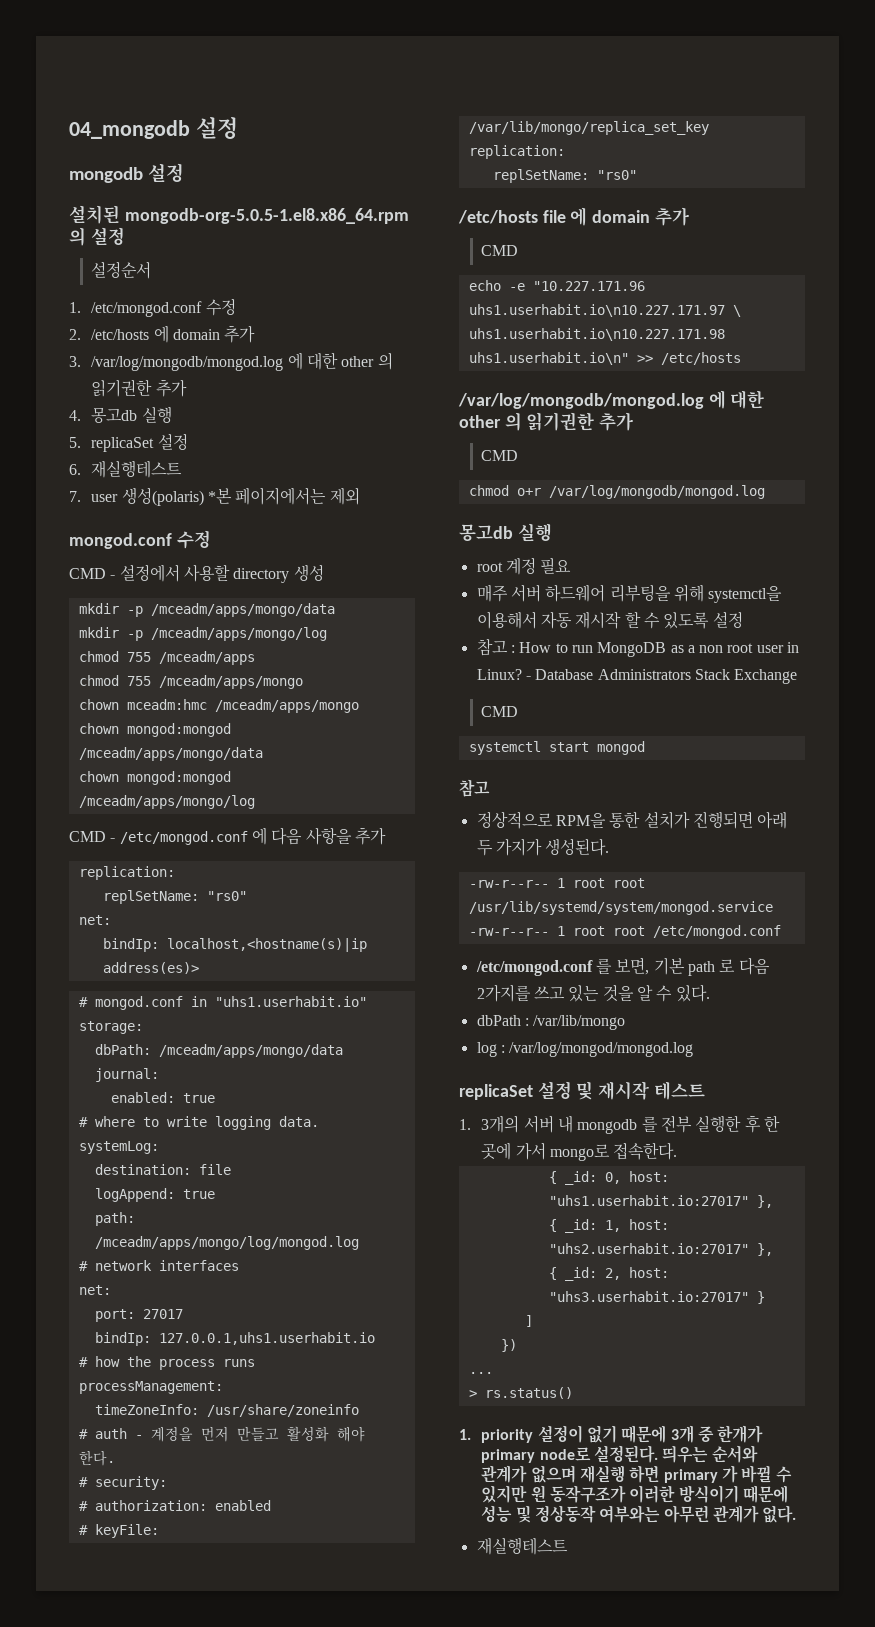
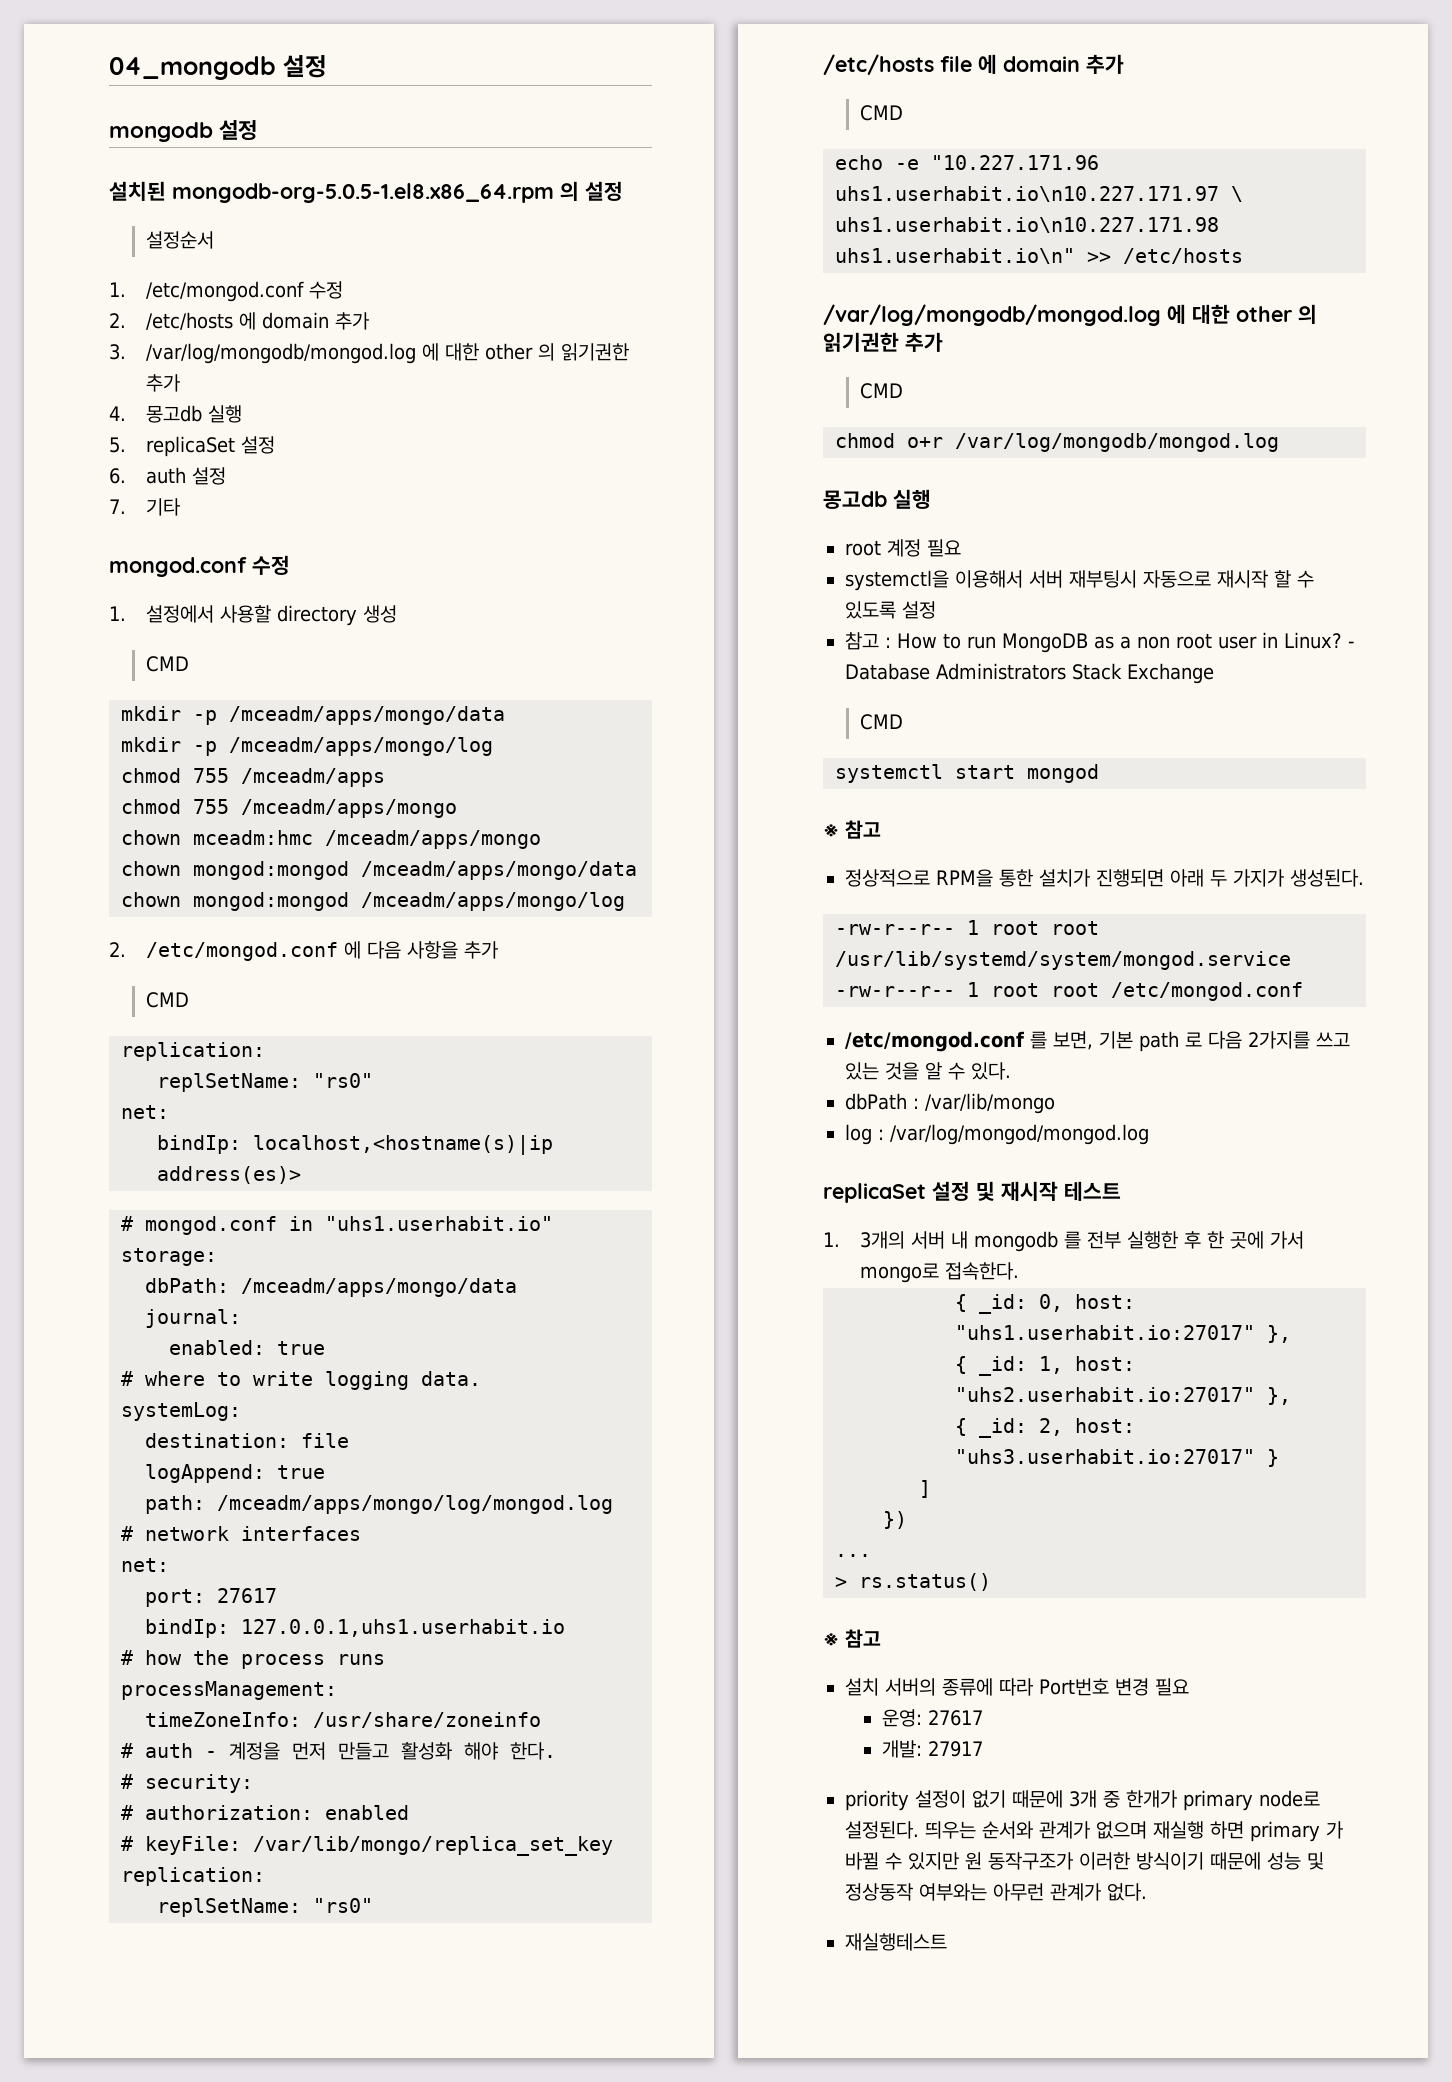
- 6. 재실행테스트
+ 6. auth 설정
- 7. user 생성(polaris) *본 페이지에서는 제외
+ 7. 기타
- CMD - 설정에서 사용할 directory 생성
+ 1. 설정에서 사용할 directory 생성
+ CMD
- CMD - /etc/mongod.conf 에 다음 사항을 추가
+ 2. /etc/mongod.conf 에 다음 사항을 추가
+ CMD
- port: 27017
+ port: 27617
- 매주 서버 하드웨어 리부팅을 위해 systemctl을 이용해서 자동 재시작 할 수 있도록 설정
+ systemctl을 이용해서 서버 재부팅시 자동으로 재시작 할 수 있도록 설정
  systemctl start mongod
- 참고
+ ※ 참고
  > rs.status()
- 1. priority 설정이 없기 때문에 3개 중 한개가 primary node로 설정된다.
+ ※ 참고
+ 설치 서버의 종류에 따라 Port번호 변경 필요
+ 운영: 27617
+ 개발: 27917
+ priority 설정이 없기 때문에 3개 중 한개가 primary node로 설정된다.

